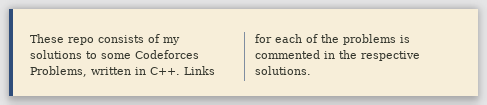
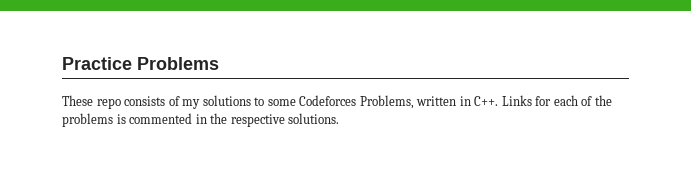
+ Practice Problems

